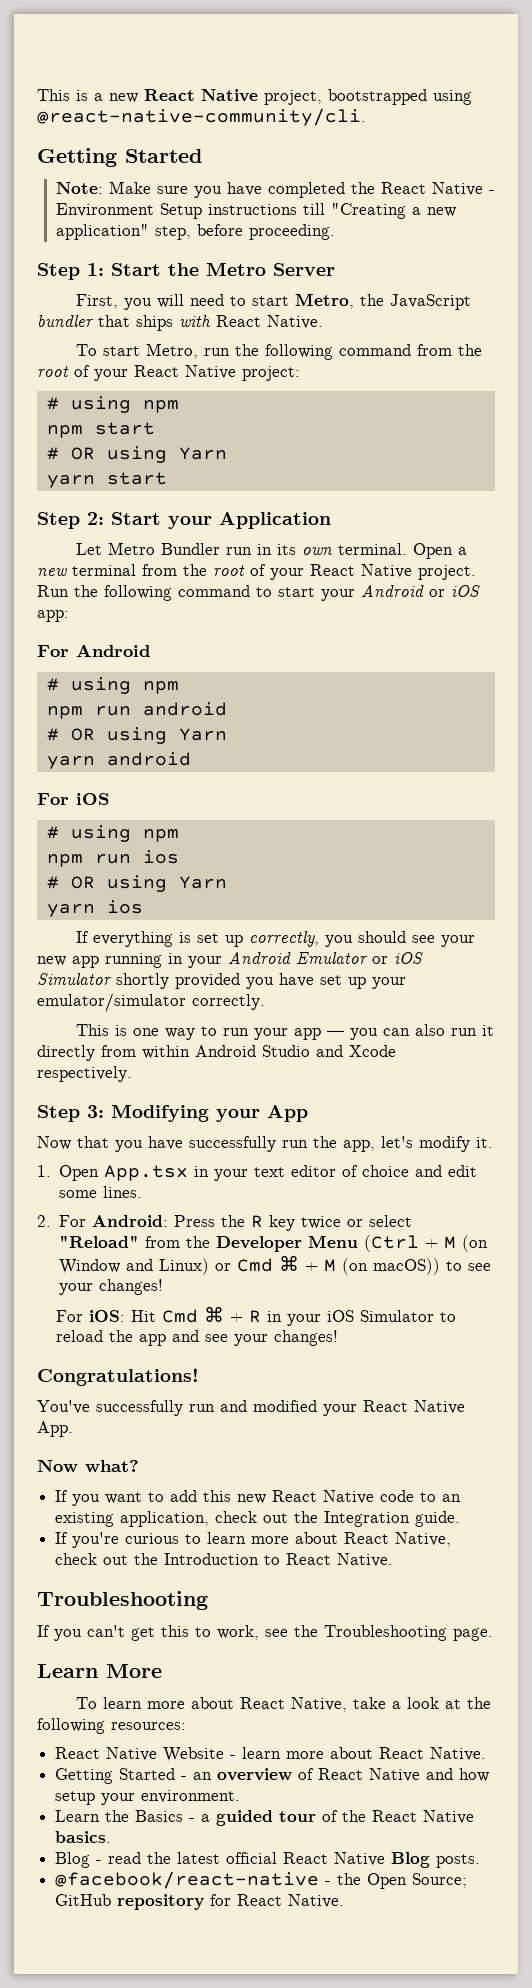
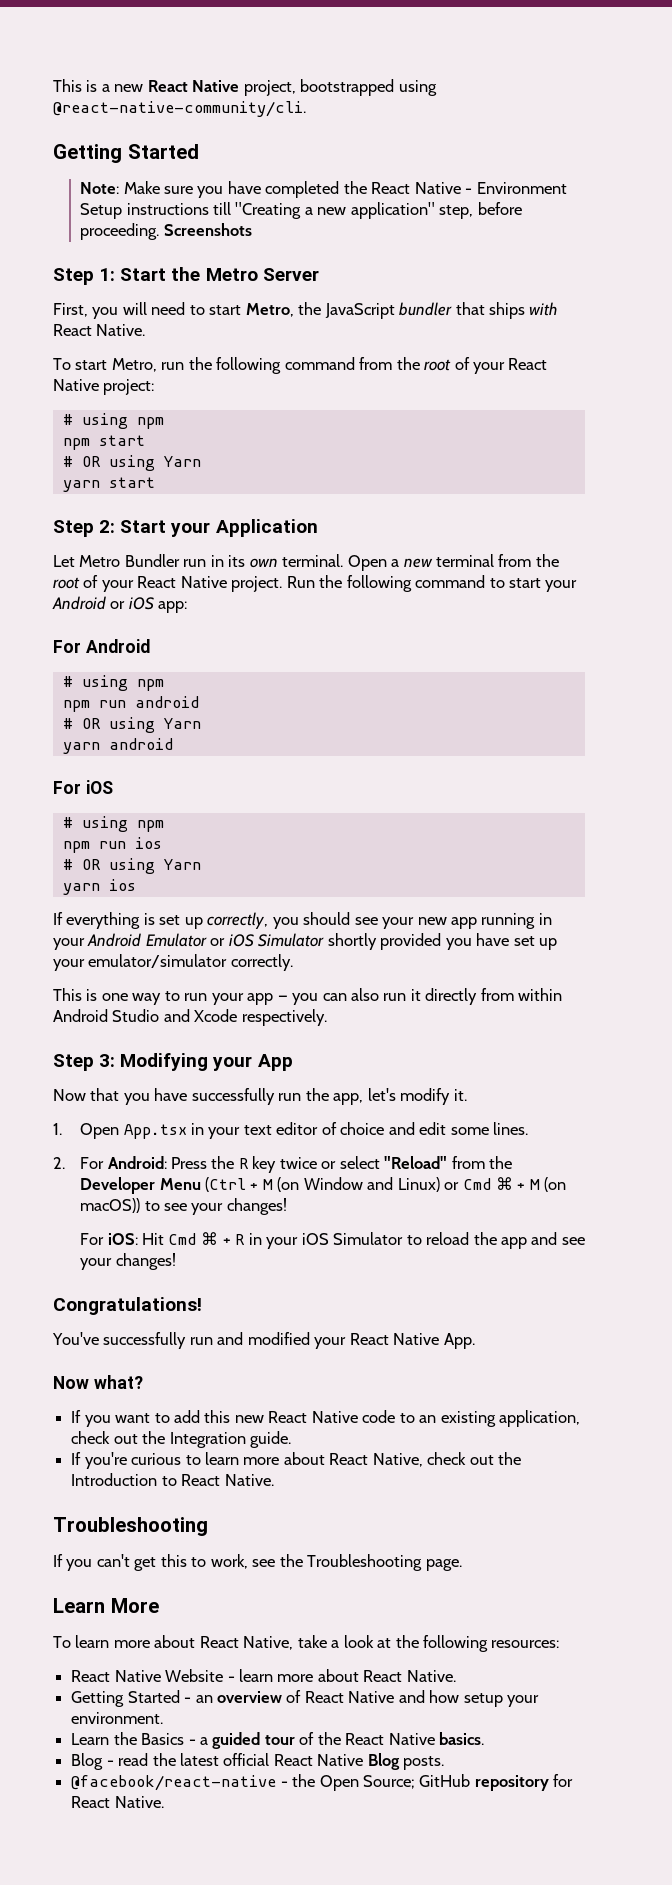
+ Screenshots

